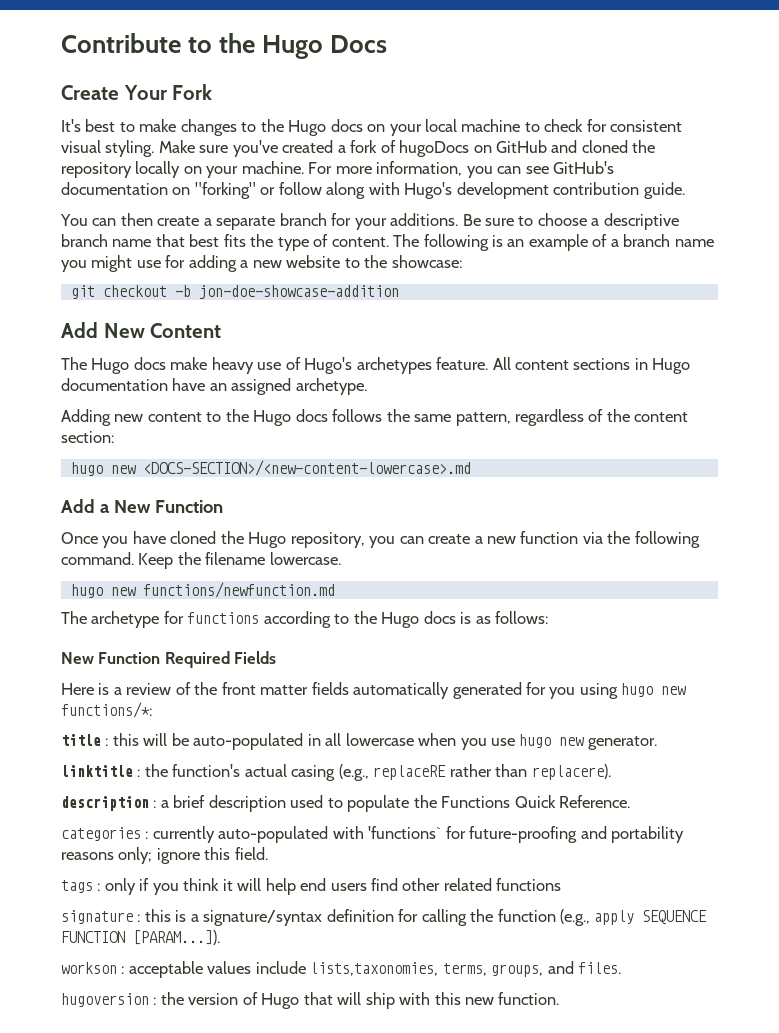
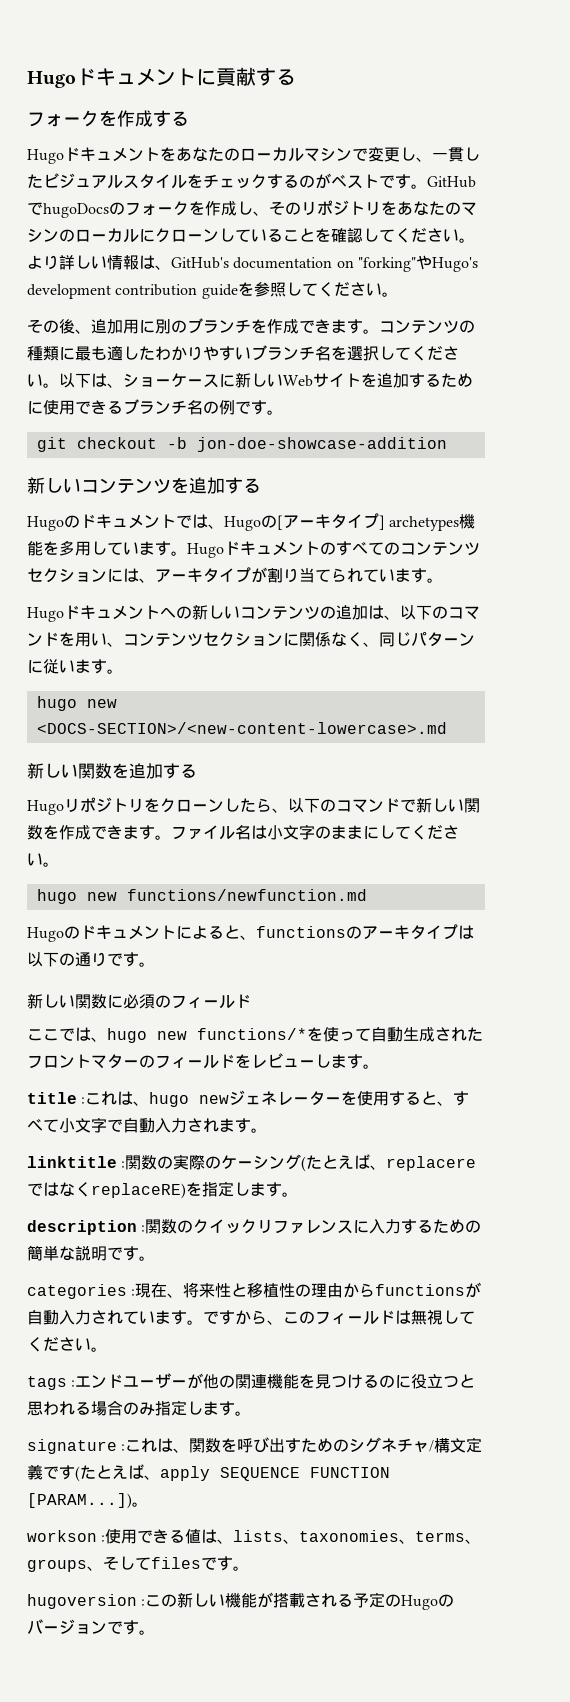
- Contribute to the Hugo Docs
- Create Your Fork
- It's best to make changes to the Hugo docs on your local machine to check for consistent visual styling. Make sure you've created a fork of hugoDocs on GitHub and cloned the repository locally on your machine. For more information, you can see GitHub's documentation on "forking" or follow along with Hugo's development contribution guide.
- You can then create a separate branch for your additions. Be sure to choose a descriptive branch name that best fits the type of content. The following is an example of a branch name you might use for adding a new website to the showcase:
+ Hugoドキュメントに貢献する
+ フォークを作成する
+ Hugoドキュメントをあなたのローカルマシンで変更し、一貫したビジュアルスタイルをチェックするのがベストです。GitHubでhugoDocsのフォークを作成し、そのリポジトリをあなたのマシンのローカルにクローンしていることを確認してください。より詳しい情報は、GitHub's documentation on "forking"やHugo's development contribution guideを参照してください。
+ その後、追加用に別のブランチを作成できます。コンテンツの種類に最も適したわかりやすいブランチ名を選択してください。以下は、ショーケースに新しいWebサイトを追加するために使用できるブランチ名の例です。
  git checkout -b jon-doe-showcase-addition
- Add New Content
- The Hugo docs make heavy use of Hugo's archetypes feature. All content sections in Hugo documentation have an assigned archetype.
- Adding new content to the Hugo docs follows the same pattern, regardless of the content section:
+ 新しいコンテンツを追加する
+ Hugoのドキュメントでは、Hugoの[アーキタイプ] archetypes機能を多用しています。Hugoドキュメントのすべてのコンテンツセクションには、アーキタイプが割り当てられています。
+ Hugoドキュメントへの新しいコンテンツの追加は、以下のコマンドを用い、コンテンツセクションに関係なく、同じパターンに従います。
  hugo new <DOCS-SECTION>/<new-content-lowercase>.md
- Add a New Function
- Once you have cloned the Hugo repository, you can create a new function via the following command. Keep the filename lowercase.
+ 新しい関数を追加する
+ Hugoリポジトリをクローンしたら、以下のコマンドで新しい関数を作成できます。ファイル名は小文字のままにしてください。
  hugo new functions/newfunction.md
- The archetype for functions according to the Hugo docs is as follows:
- New Function Required Fields
- Here is a review of the front matter fields automatically generated for you using hugo new functions/*:
- title : this will be auto-populated in all lowercase when you use hugo new generator.
- linktitle : the function's actual casing (e.g., replaceRE rather than replacere).
- description : a brief description used to populate the Functions Quick Reference.
- categories : currently auto-populated with 'functions` for future-proofing and portability reasons only; ignore this field.
- tags : only if you think it will help end users find other related functions
- signature : this is a signature/syntax definition for calling the function (e.g., apply SEQUENCE FUNCTION [PARAM...]).
+ Hugoのドキュメントによると、functionsのアーキタイプは以下の通りです。
+ 新しい関数に必須のフィールド
+ ここでは、hugo new functions/*を使って自動生成されたフロントマターのフィールドをレビューします。
+ title :これは、hugo newジェネレーターを使用すると、すべて小文字で自動入力されます。
+ linktitle :関数の実際のケーシング(たとえば、replacereではなくreplaceRE)を指定します。
+ description :関数のクイックリファレンスに入力するための簡単な説明です。
+ categories :現在、将来性と移植性の理由からfunctionsが自動入力されています。ですから、このフィールドは無視してください。
+ tags :エンドユーザーが他の関連機能を見つけるのに役立つと思われる場合のみ指定します。
+ signature :これは、関数を呼び出すためのシグネチャ/構文定義です(たとえば、apply SEQUENCE FUNCTION [PARAM...])。
- workson : acceptable values include lists,taxonomies, terms, groups, and files.
- hugoversion : the version of Hugo that will ship with this new function.
+ workson :使用できる値は、lists、taxonomies、terms、groups、そしてfilesです。
+ hugoversion :この新しい機能が搭載される予定のHugoのバージョンです。

